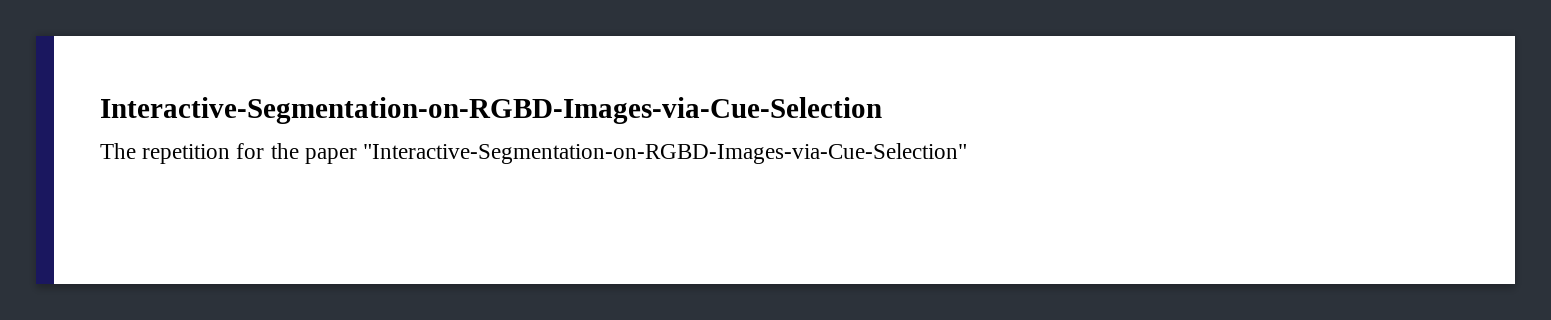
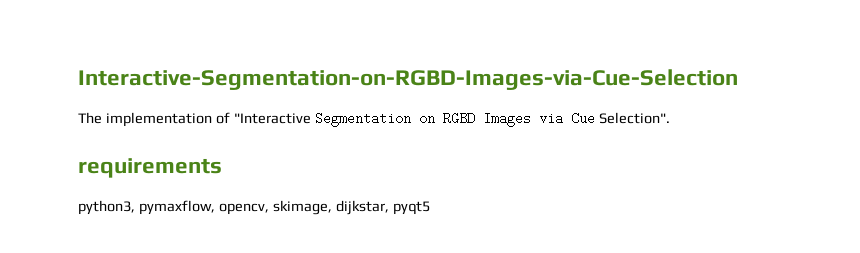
- The repetition for the paper "Interactive-Segmentation-on-RGBD-Images-via-Cue-Selection"
+ The implementation of "Interactive Segmentation on RGBD Images via Cue Selection".
+ requirements
+ python3, pymaxflow, opencv, skimage, dijkstar, pyqt5

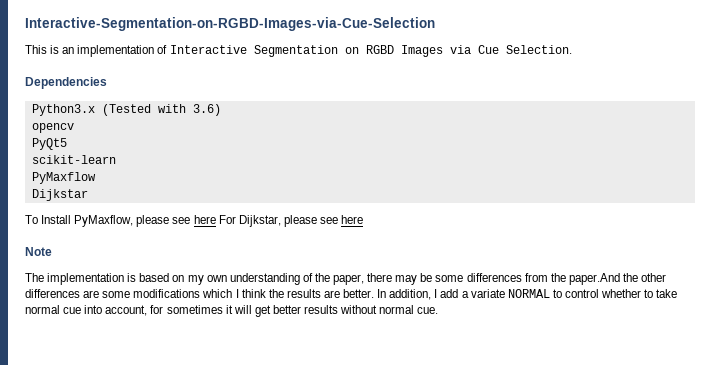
- The implementation of "Interactive Segmentation on RGBD Images via Cue Selection".
- requirements
- python3, pymaxflow, opencv, skimage, dijkstar, pyqt5
+ This is an implementation of Interactive Segmentation on RGBD Images via Cue Selection.
+ Dependencies
+ Python3.x (Tested with 3.6)
+ opencv
+ PyQt5
+ scikit-learn
+ PyMaxflow
+ Dijkstar
+ To Install PyMaxflow, please see here For Dijkstar, please see here
+ Note
+ The implementation is based on my own understanding of the paper, there may be some differences from the paper.And the other differences are some modifications which I think the results are better. In addition, I add a variate NORMAL to control whether to take normal cue into account, for sometimes it will get better results without normal cue.

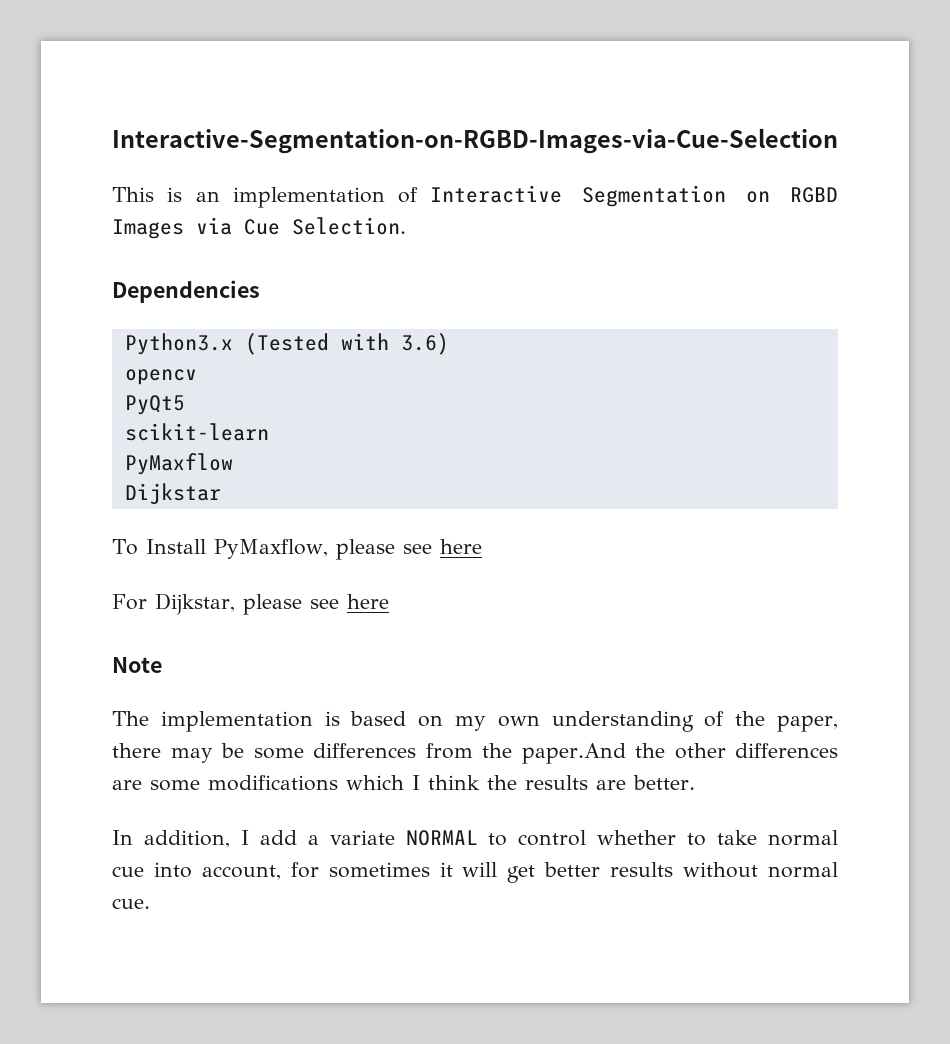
- To Install PyMaxflow, please see here For Dijkstar, please see here
+ To Install PyMaxflow, please see here
+ For Dijkstar, please see here
- The implementation is based on my own understanding of the paper, there may be some differences from the paper.And the other differences are some modifications which I think the results are better. In addition, I add a variate NORMAL to control whether to take normal cue into account, for sometimes it will get better results without normal cue.
+ The implementation is based on my own understanding of the paper, there may be some differences from the paper.And the other differences are some modifications which I think the results are better.
+ In addition, I add a variate NORMAL to control whether to take normal cue into account, for sometimes it will get better results without normal cue.

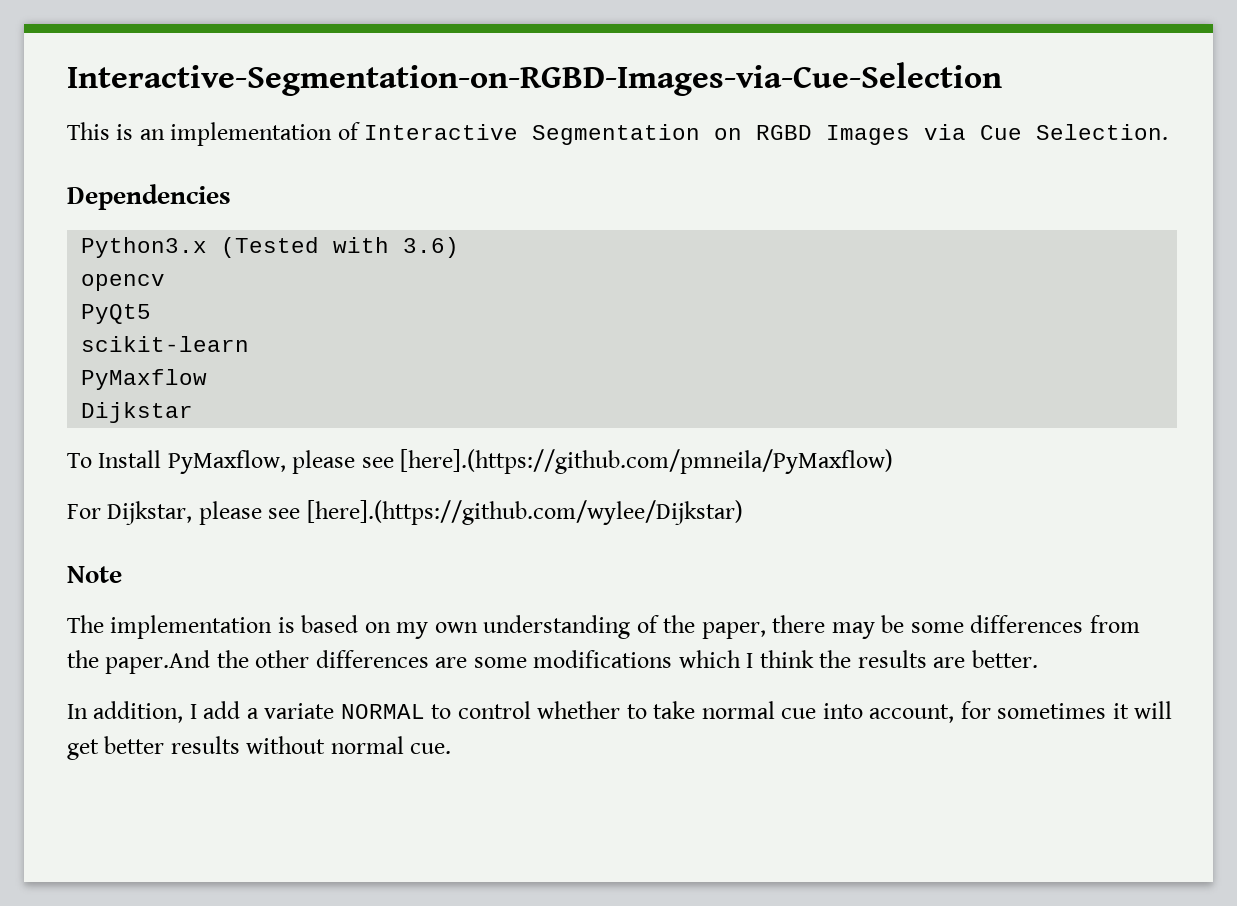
- To Install PyMaxflow, please see here
+ To Install PyMaxflow, please see [here].(https://github.com/pmneila/PyMaxflow)
- For Dijkstar, please see here
+ For Dijkstar, please see [here].(https://github.com/wylee/Dijkstar)

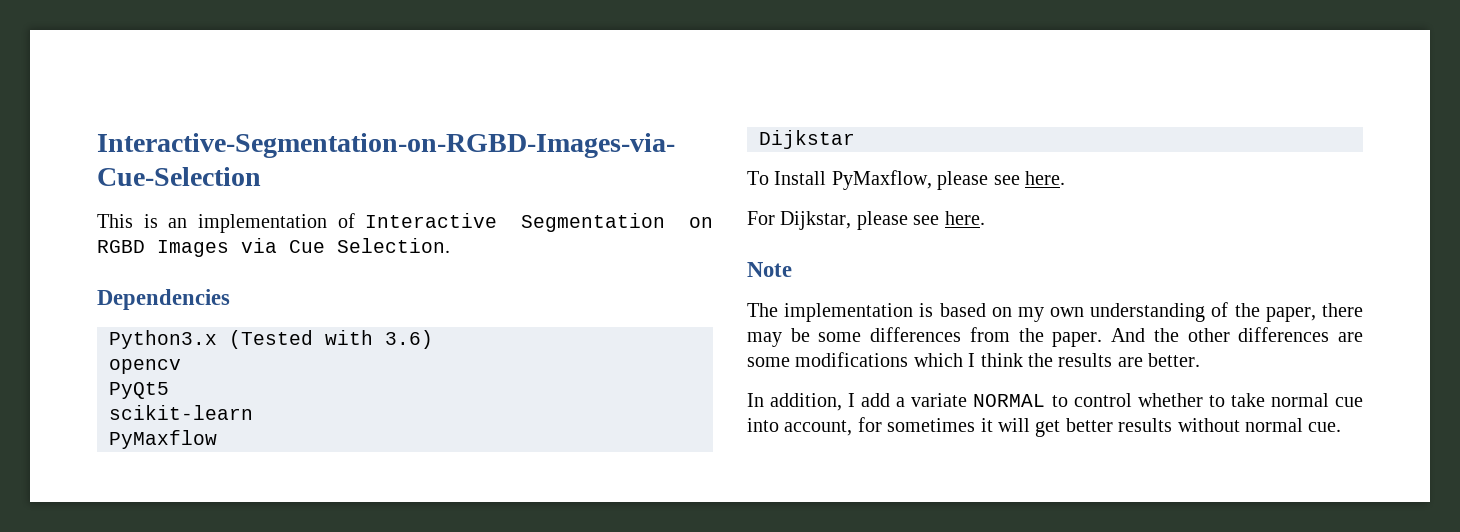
- To Install PyMaxflow, please see [here].(https://github.com/pmneila/PyMaxflow)
+ To Install PyMaxflow, please see here.
- For Dijkstar, please see [here].(https://github.com/wylee/Dijkstar)
+ For Dijkstar, please see here.
- The implementation is based on my own understanding of the paper, there may be some differences from the paper.And the other differences are some modifications which I think the results are better.
+ The implementation is based on my own understanding of the paper, there may be some differences from the paper. And the other differences are some modifications which I think the results are better.

